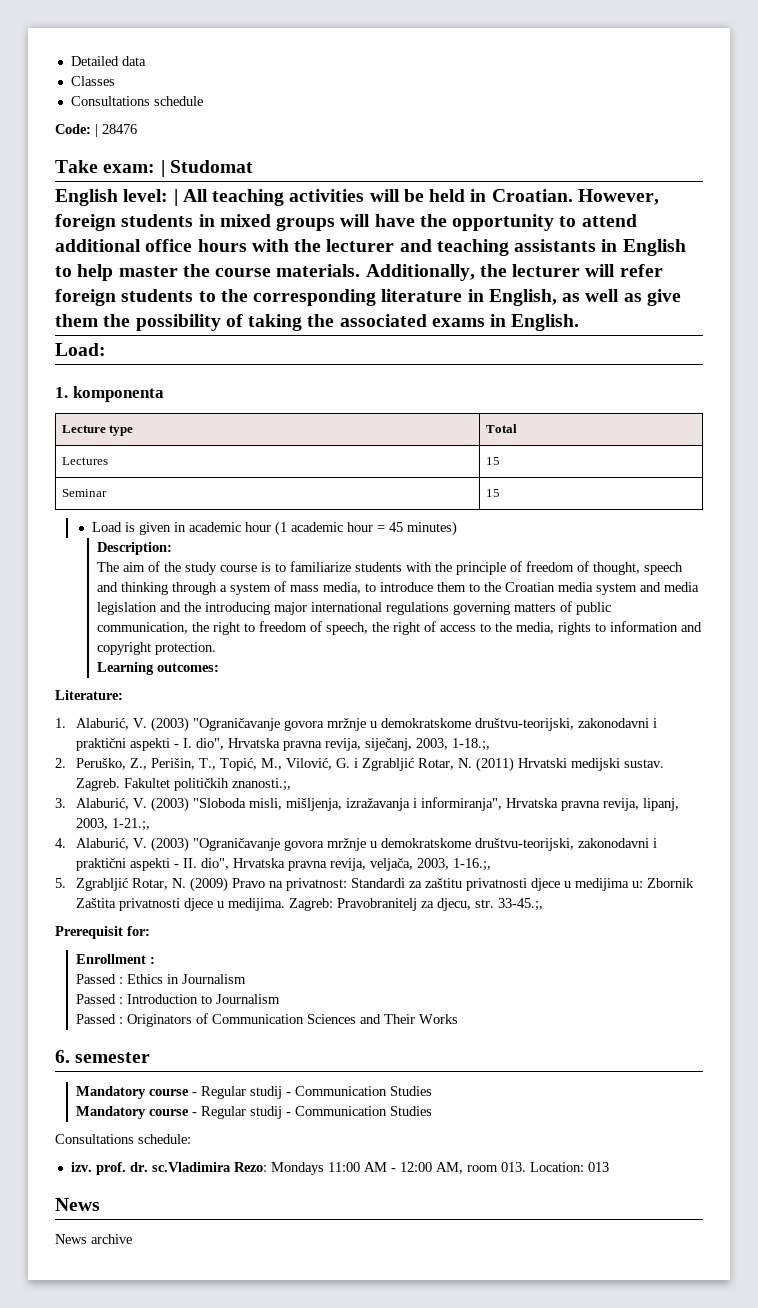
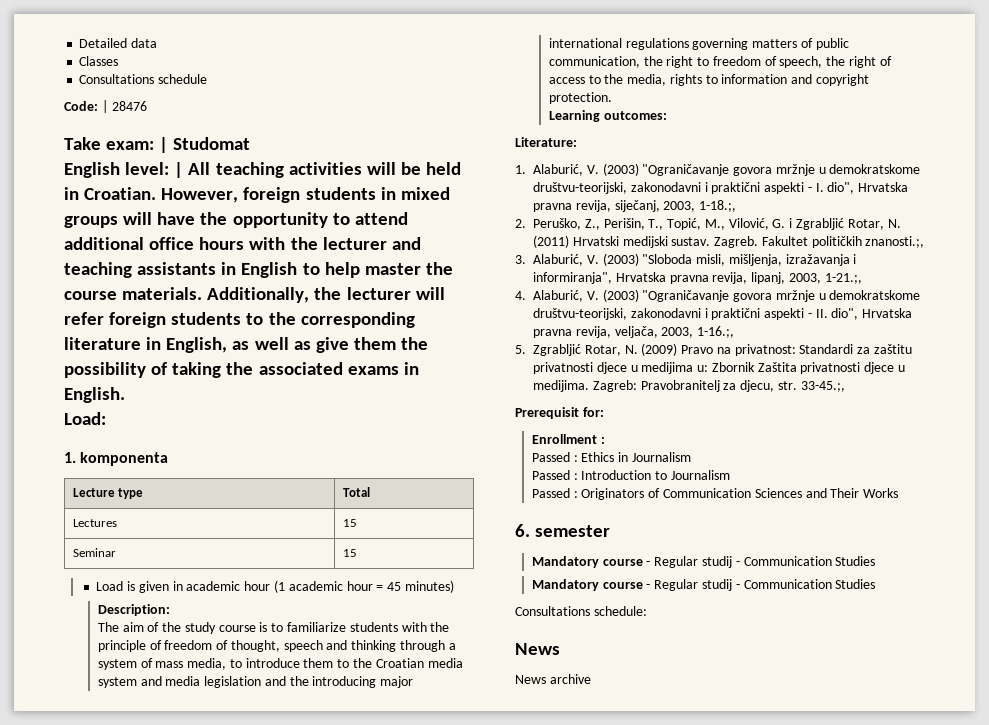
- izv. prof. dr. sc.Vladimira Rezo: Mondays 11:00 AM - 12:00 AM, room 013. Location: 013

